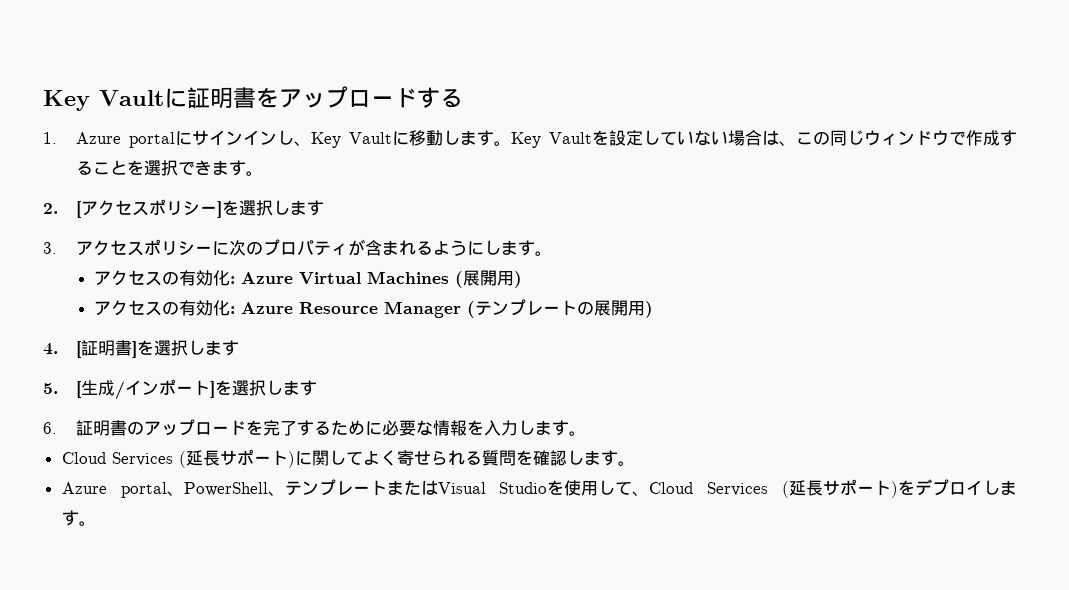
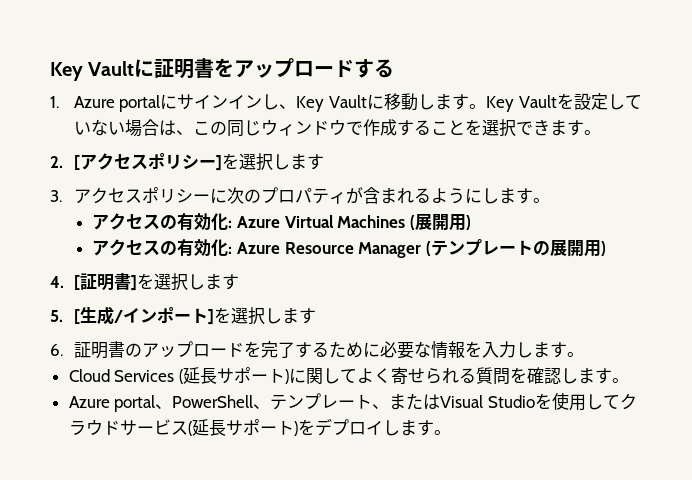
- Azure portal、PowerShell、テンプレートまたはVisual Studioを使用して、Cloud Services (延長サポート)をデプロイします。
+ Azure portal、PowerShell、テンプレート、またはVisual Studioを使用してクラウドサービス(延長サポート)をデプロイします。

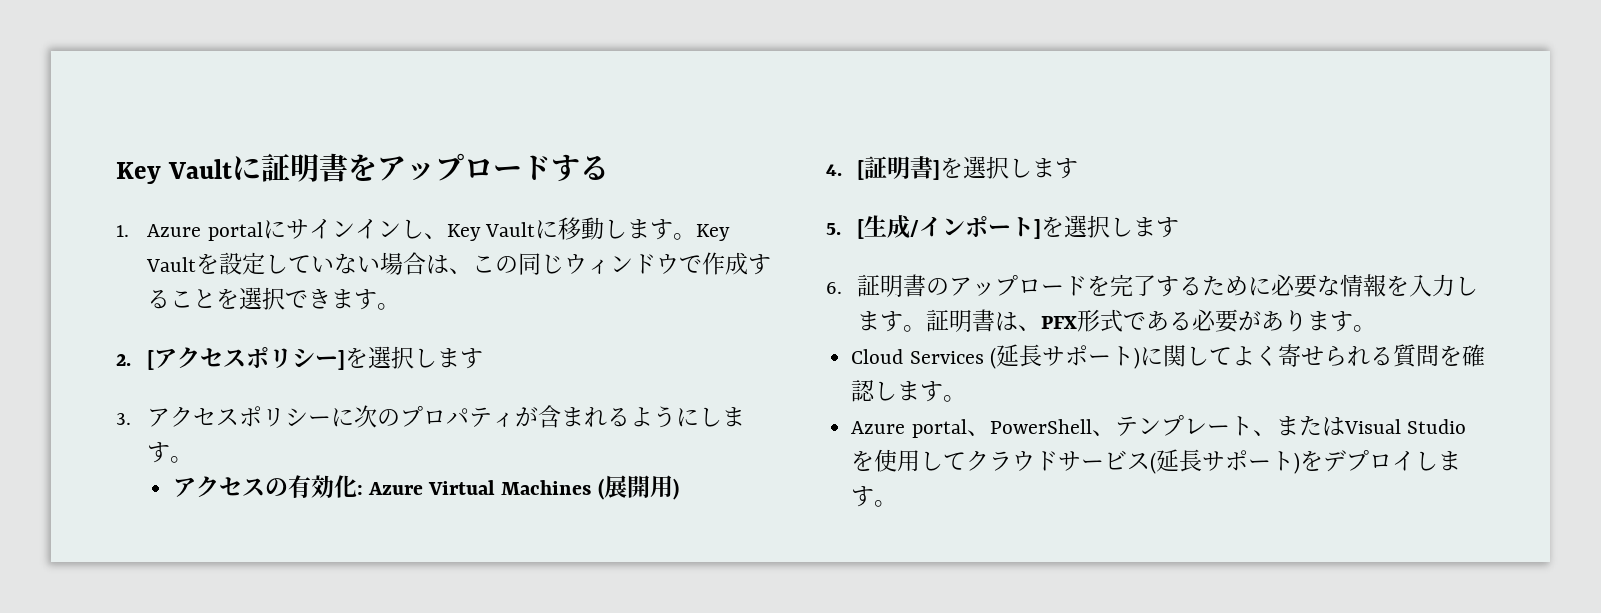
- アクセスの有効化: Azure Resource Manager (テンプレートの展開用)
+ 証明書は、PFX形式である必要があります。

